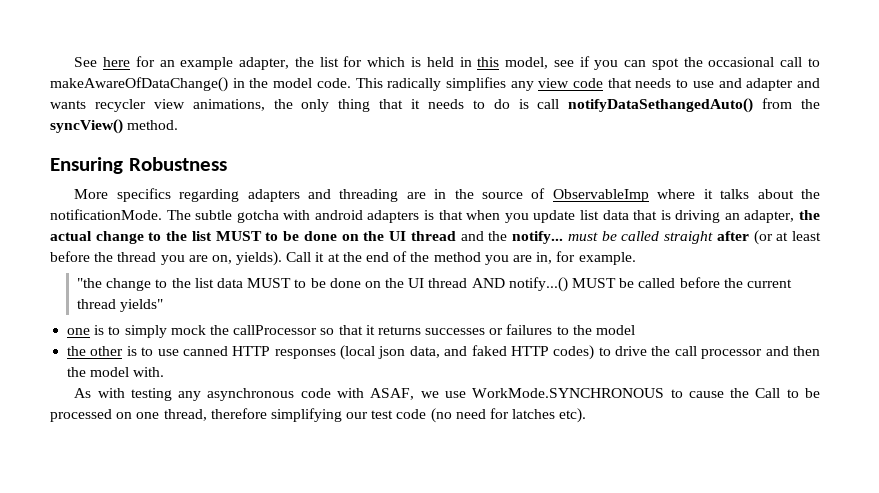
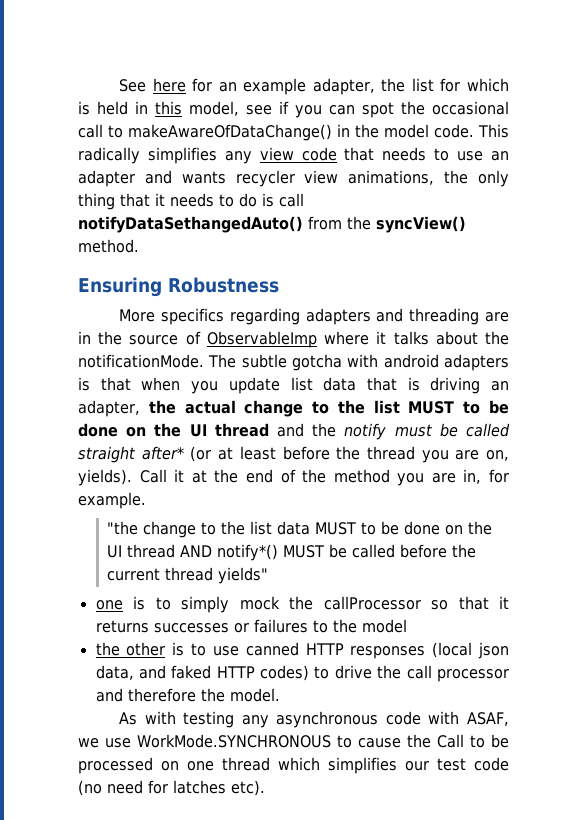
- This radically simplifies any view code that needs to use and adapter and wants recycler view animations, the only thing that it needs to do is call notifyDataSethangedAuto() from the syncView() method.
+ This radically simplifies any view code that needs to use an adapter and wants recycler view animations, the only thing that it needs to do is call notifyDataSethangedAuto() from the syncView() method.
- The subtle gotcha with android adapters is that when you update list data that is driving an adapter, the actual change to the list MUST to be done on the UI thread and the notify... must be called straight after (or at least before the thread you are on, yields).
+ The subtle gotcha with android adapters is that when you update list data that is driving an adapter, the actual change to the list MUST to be done on the UI thread and the notify must be called straight after* (or at least before the thread you are on, yields).
- "the change to the list data MUST to be done on the UI thread AND notify...() MUST be called before the current thread yields"
+ "the change to the list data MUST to be done on the UI thread AND notify*() MUST be called before the current thread yields"
- the other is to use canned HTTP responses (local json data, and faked HTTP codes) to drive the call processor and then the model with.
+ the other is to use canned HTTP responses (local json data, and faked HTTP codes) to drive the call processor and therefore the model.
- As with testing any asynchronous code with ASAF, we use WorkMode.SYNCHRONOUS to cause the Call to be processed on one thread, therefore simplifying our test code (no need for latches etc).
+ As with testing any asynchronous code with ASAF, we use WorkMode.SYNCHRONOUS to cause the Call to be processed on one thread which simplifies our test code (no need for latches etc).

